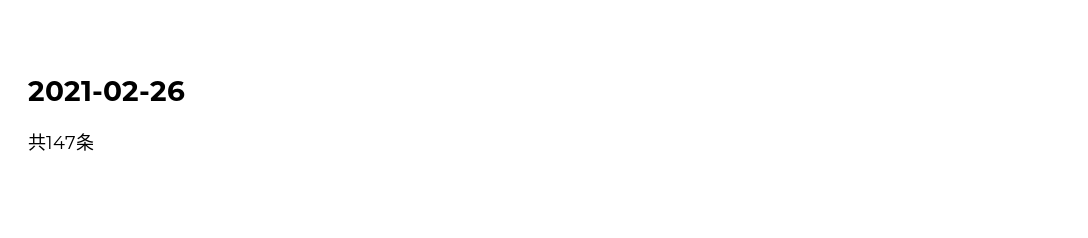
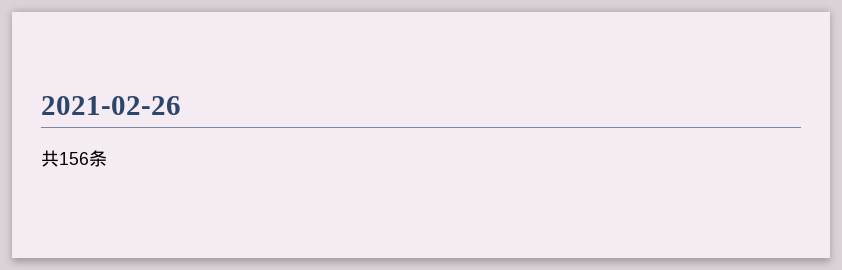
- 共147条
+ 共156条

